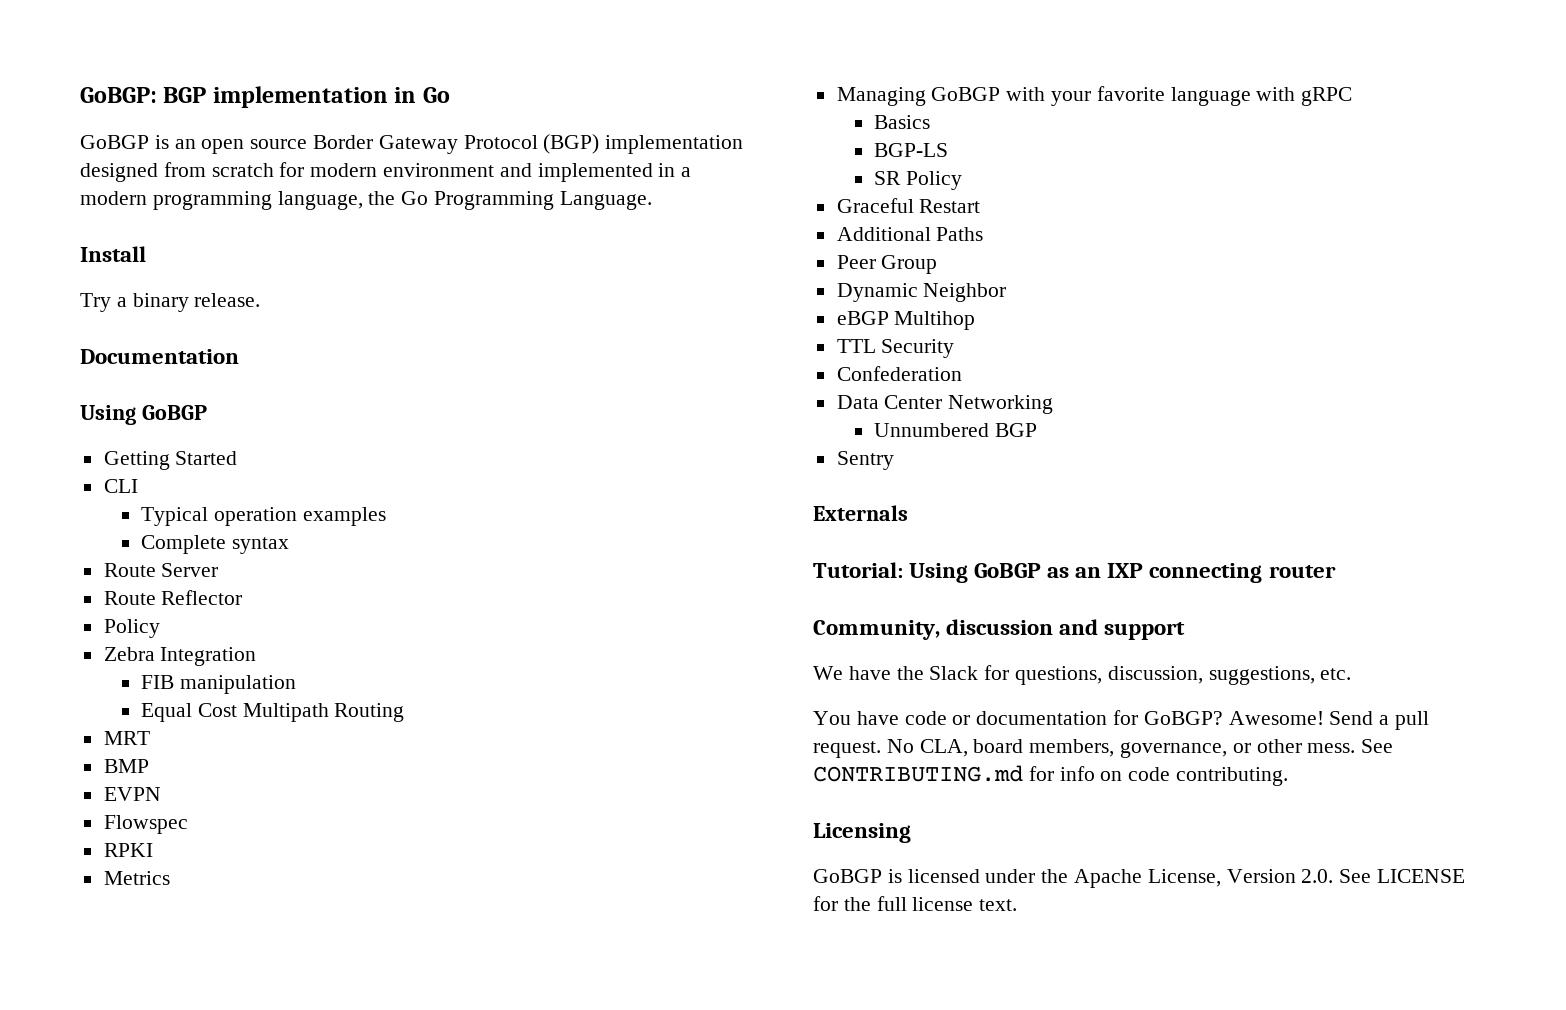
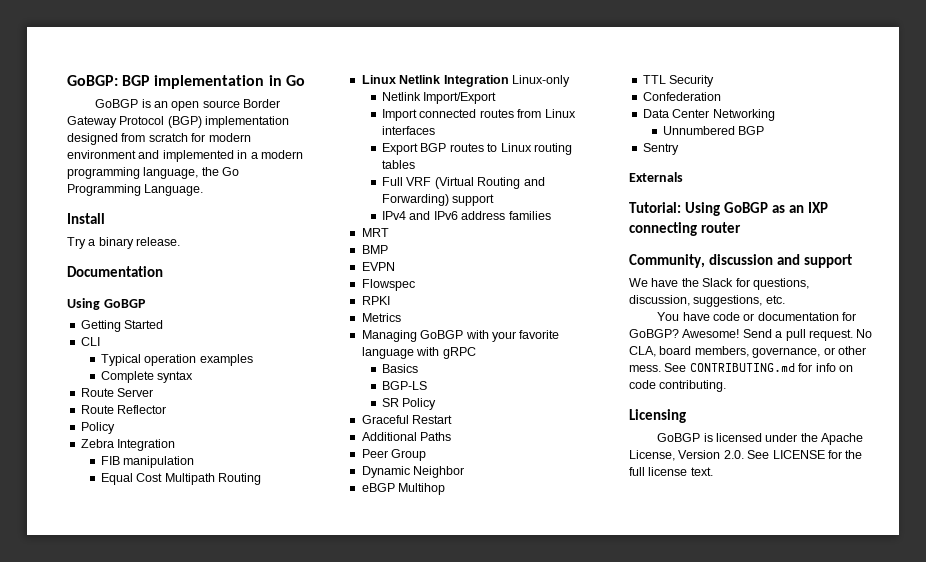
+ Linux Netlink Integration Linux-only
+ Netlink Import/Export
+ Import connected routes from Linux interfaces
+ Export BGP routes to Linux routing tables
+ Full VRF (Virtual Routing and Forwarding) support
+ IPv4 and IPv6 address families

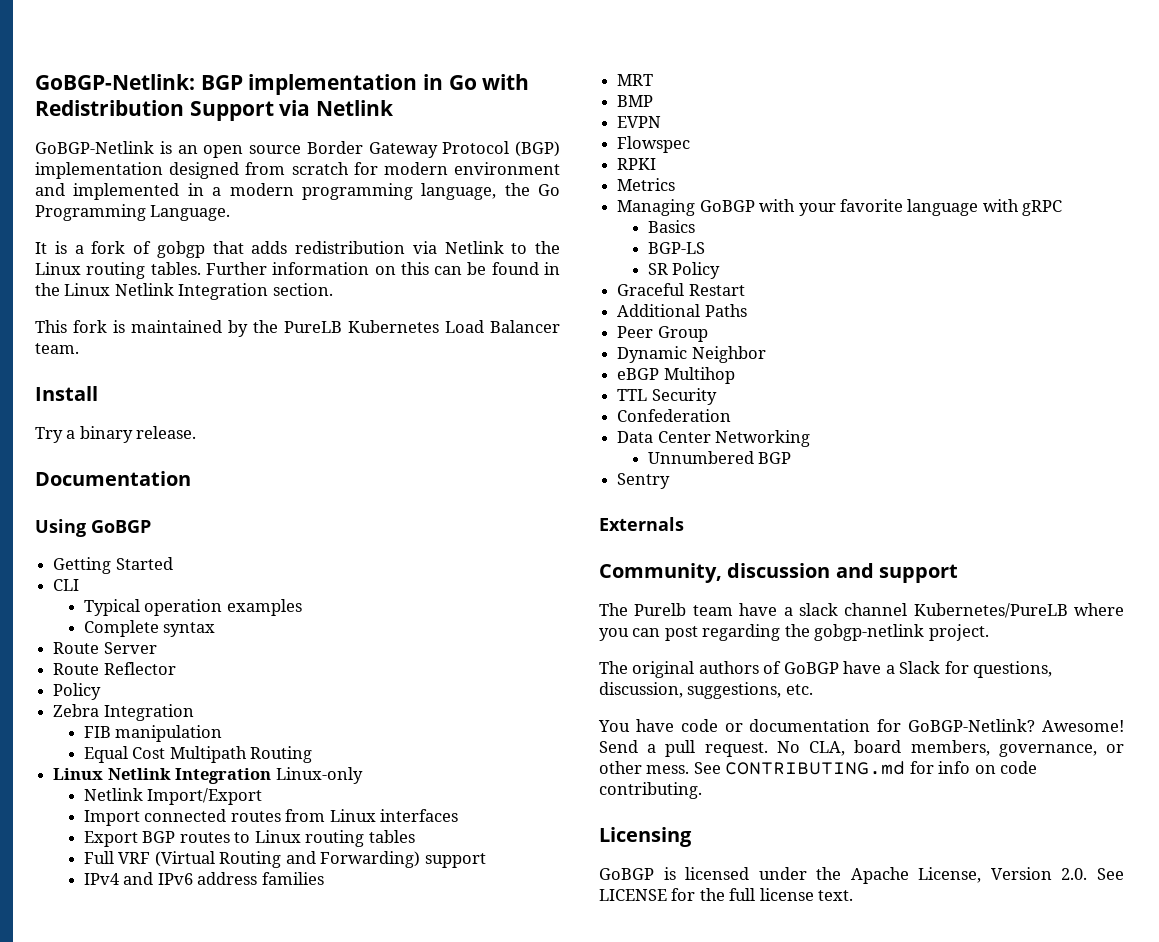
- GoBGP: BGP implementation in Go
- GoBGP is an open source Border Gateway Protocol (BGP) implementation designed from scratch for modern environment and implemented in a modern programming language, the Go Programming Language.
+ GoBGP-Netlink: BGP implementation in Go with Redistribution Support via Netlink
+ GoBGP-Netlink is an open source Border Gateway Protocol (BGP) implementation designed from scratch for modern environment and implemented in a modern programming language, the Go Programming Language.
+ It is a fork of gobgp that adds redistribution via Netlink to the Linux routing tables. Further information on this can be found in the Linux Netlink Integration section.
+ This fork is maintained by the PureLB Kubernetes Load Balancer team.
- Tutorial: Using GoBGP as an IXP connecting router
  Community, discussion and support
- We have the Slack for questions, discussion, suggestions, etc.
+ The Purelb team have a slack channel Kubernetes/PureLB where you can post regarding the gobgp-netlink project.
+ The original authors of GoBGP have a Slack for questions, discussion, suggestions, etc.
- You have code or documentation for GoBGP?
+ You have code or documentation for GoBGP-Netlink?

